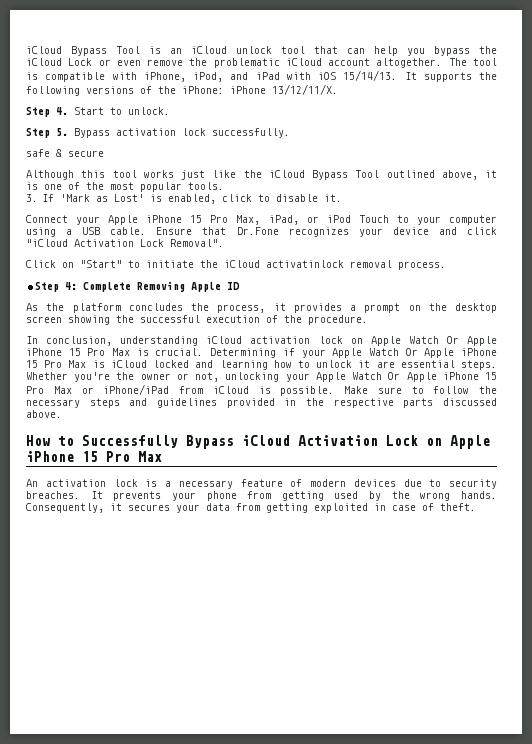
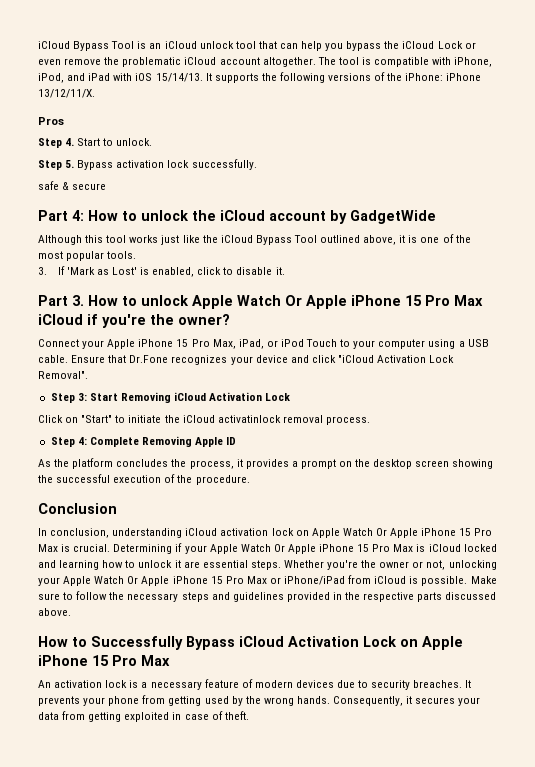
+ Pros
+ Part 4: How to unlock the iCloud account by GadgetWide
+ Part 3. How to unlock Apple Watch Or Apple iPhone 15 Pro Max iCloud if you're the owner?
+ Step 3: Start Removing iCloud Activation Lock
+ Conclusion

